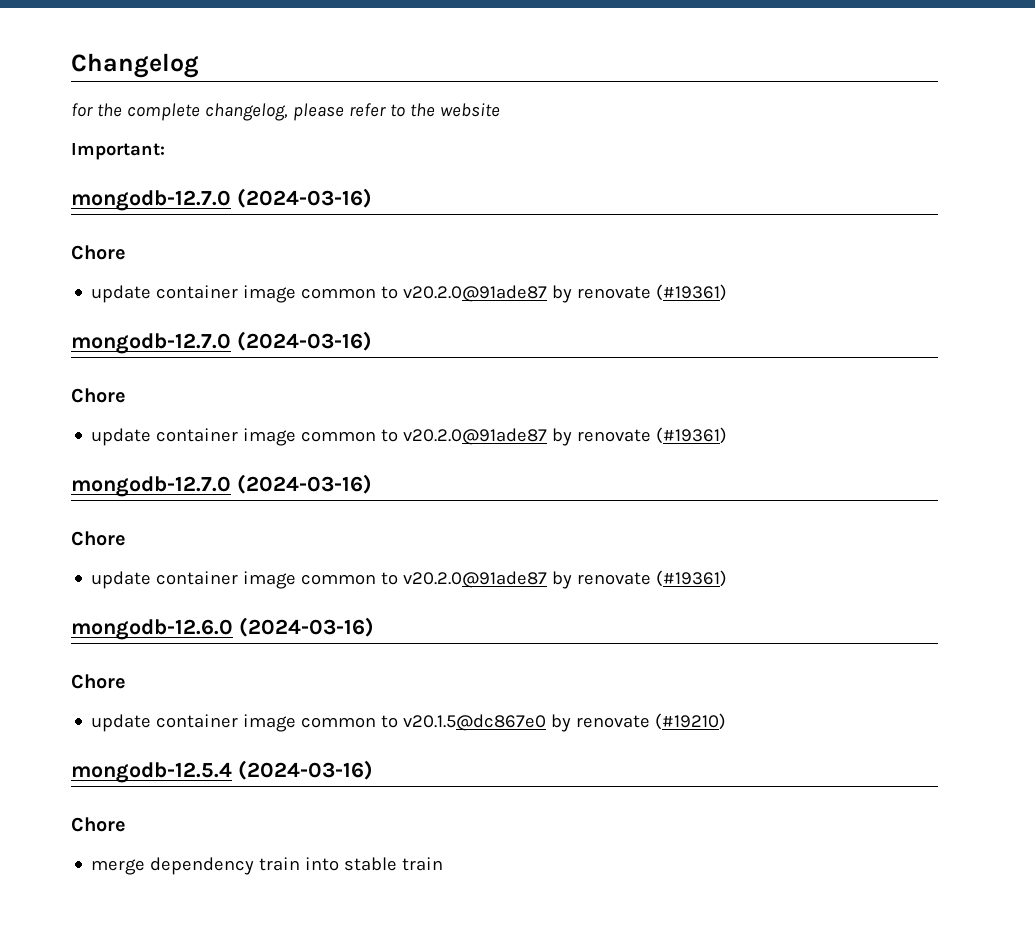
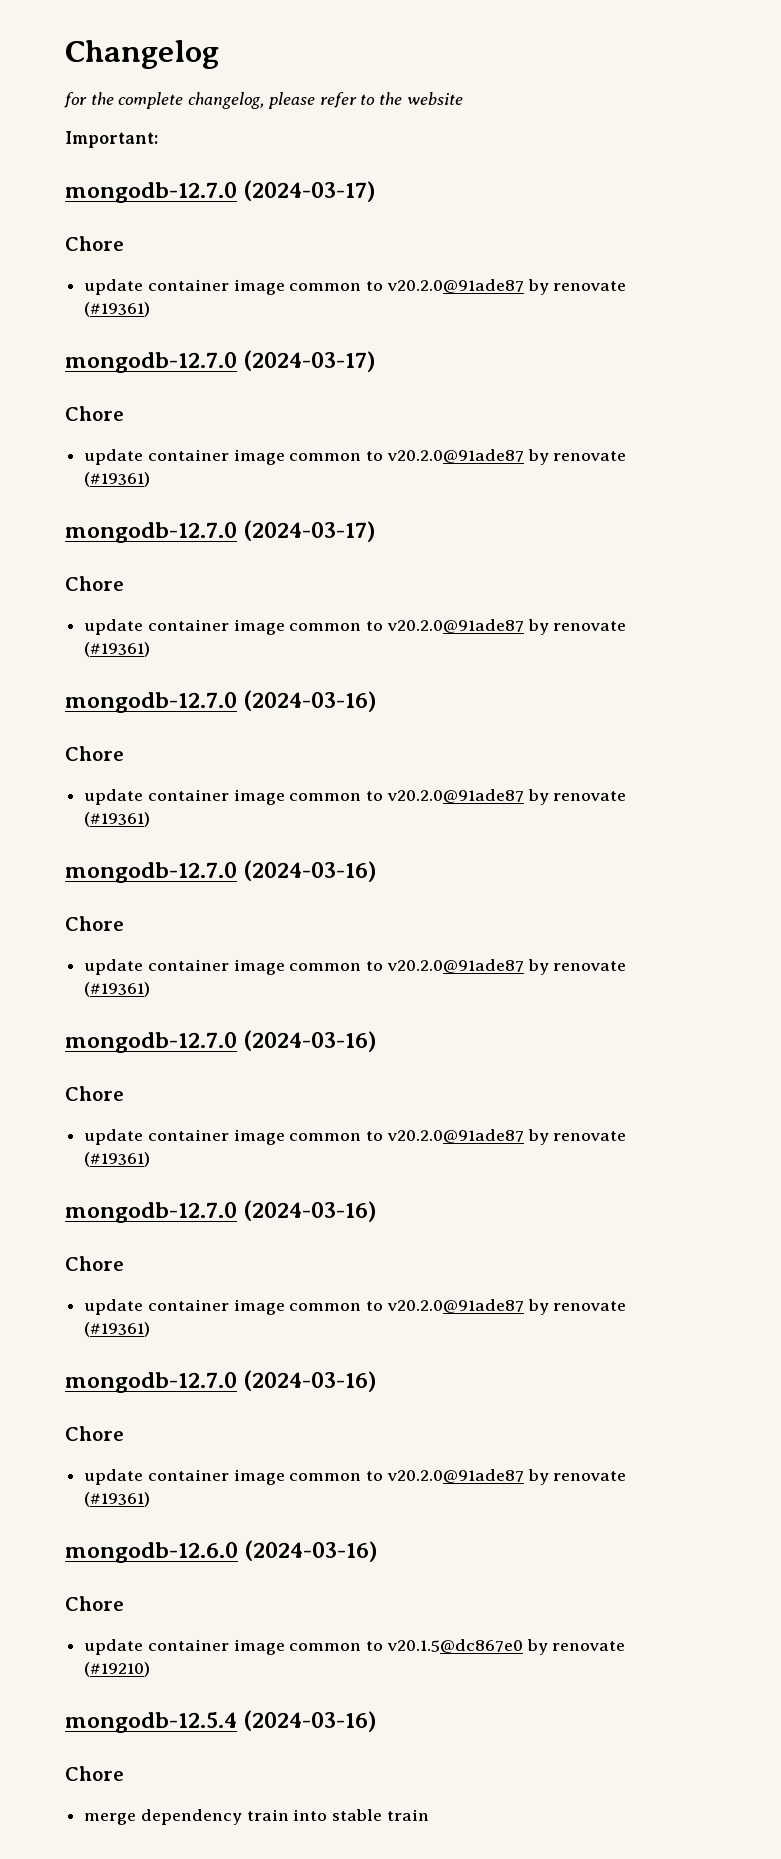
  Important:
+ mongodb-12.7.0 (2024-03-17)
+ Chore
+ update container image common to v20.2.0@91ade87 by renovate (#19361)
+ mongodb-12.7.0 (2024-03-17)
+ Chore
+ update container image common to v20.2.0@91ade87 by renovate (#19361)
+ mongodb-12.7.0 (2024-03-17)
+ Chore
+ update container image common to v20.2.0@91ade87 by renovate (#19361)
+ mongodb-12.7.0 (2024-03-16)
+ Chore
+ update container image common to v20.2.0@91ade87 by renovate (#19361)
+ mongodb-12.7.0 (2024-03-16)
+ Chore
+ update container image common to v20.2.0@91ade87 by renovate (#19361)

